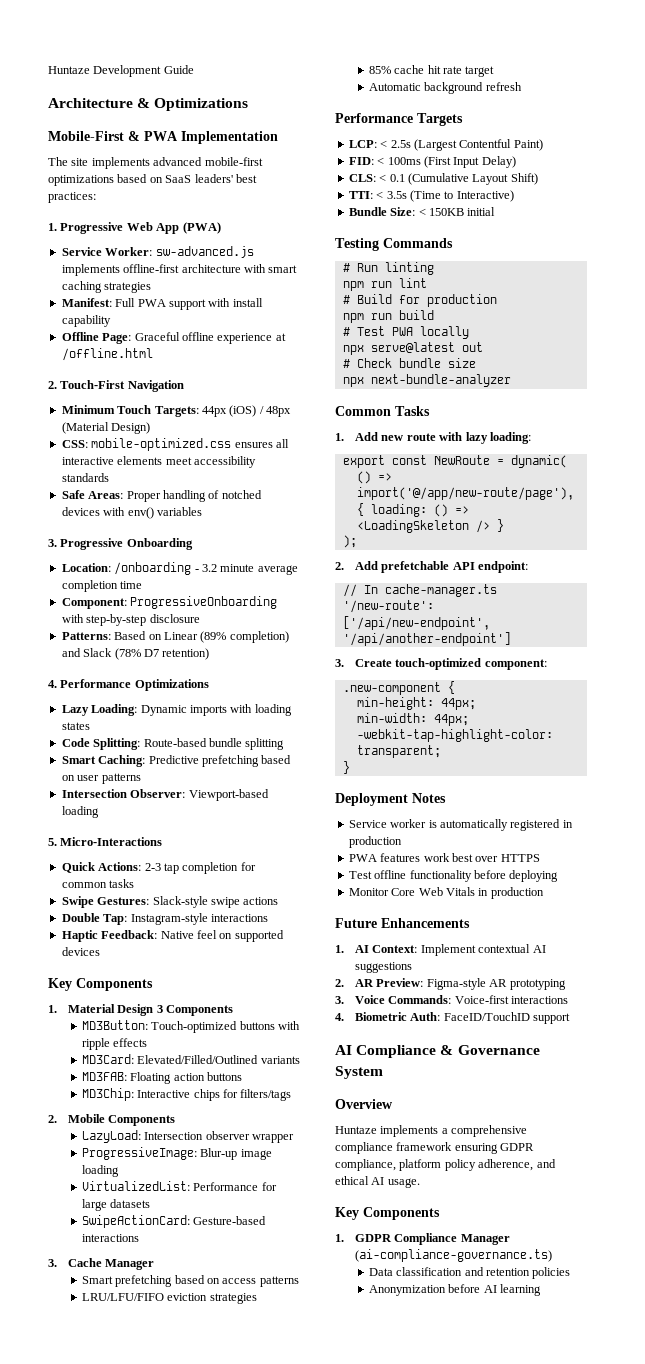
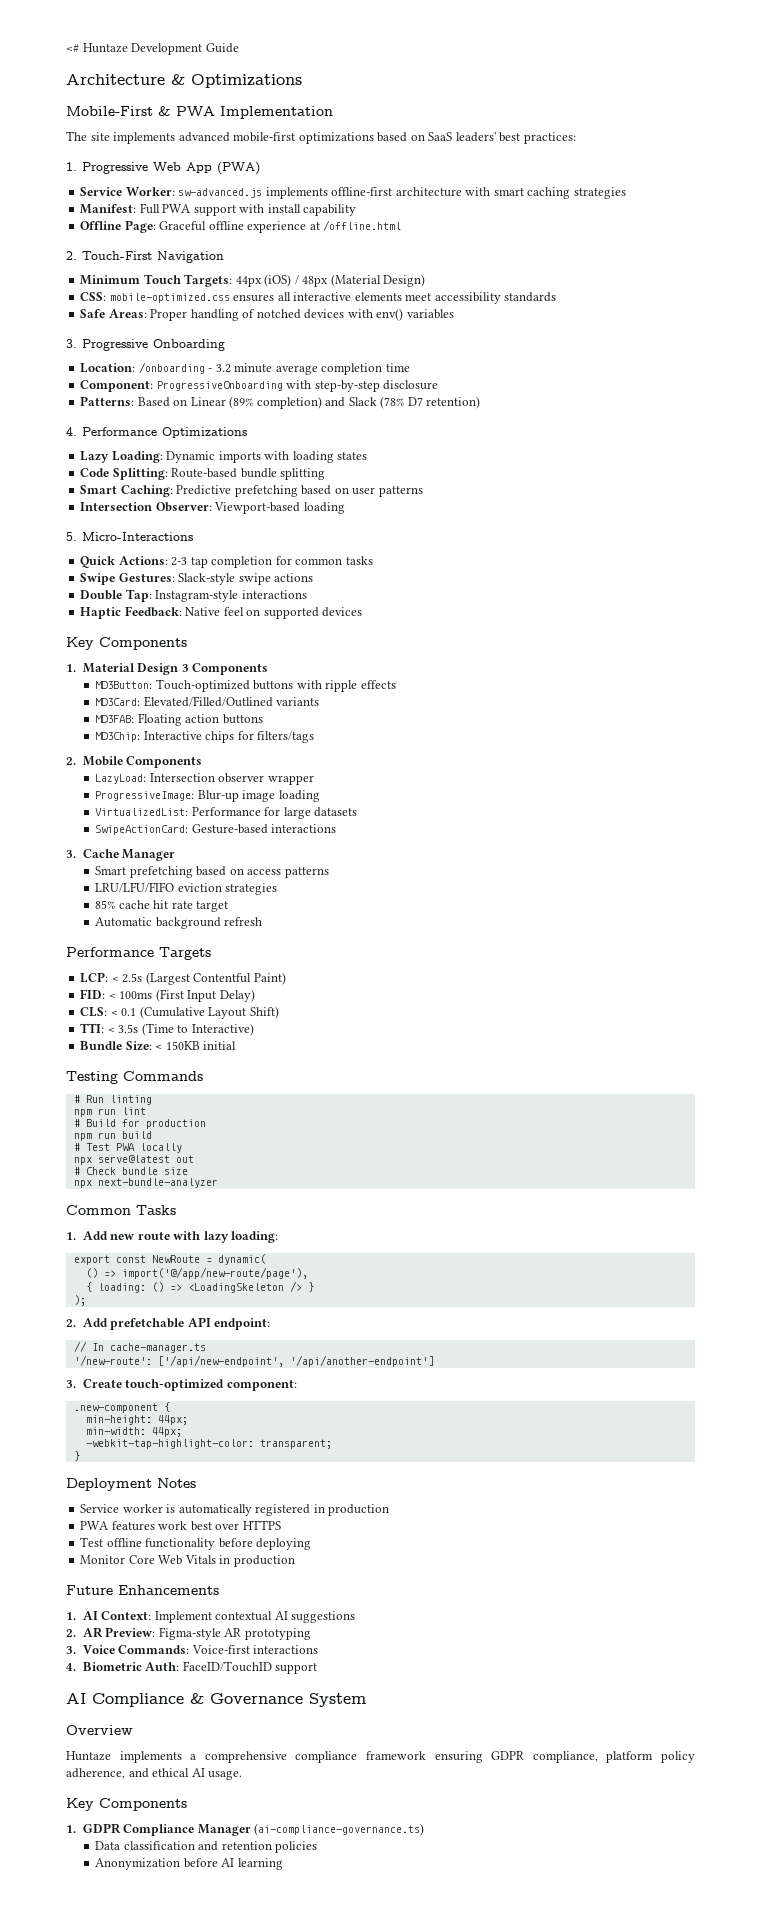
- Huntaze Development Guide
+ <# Huntaze Development Guide

